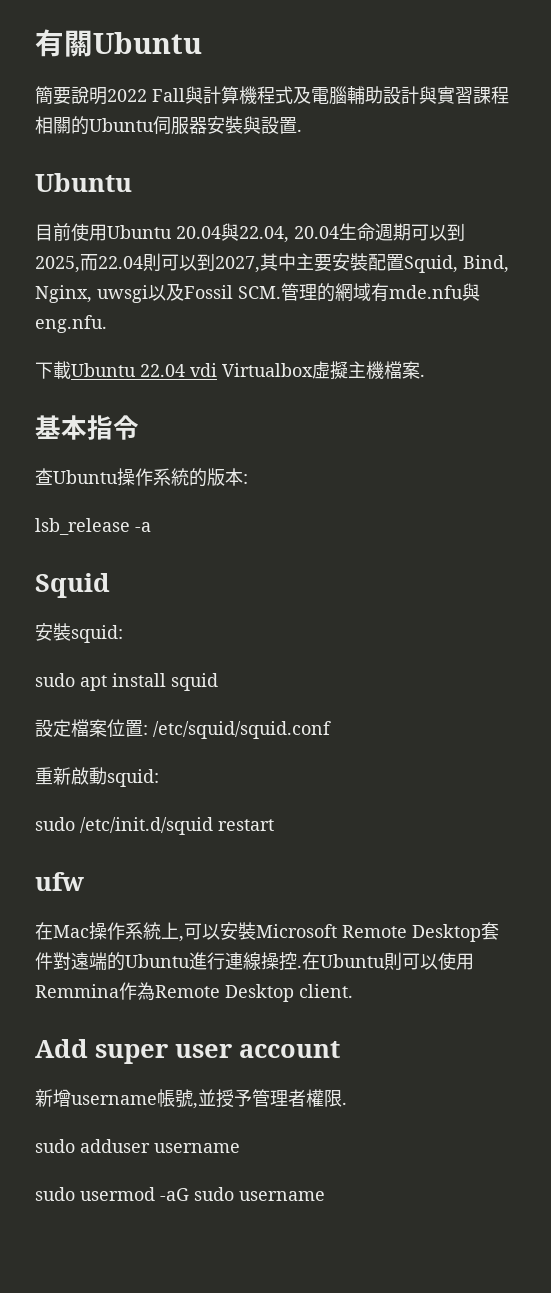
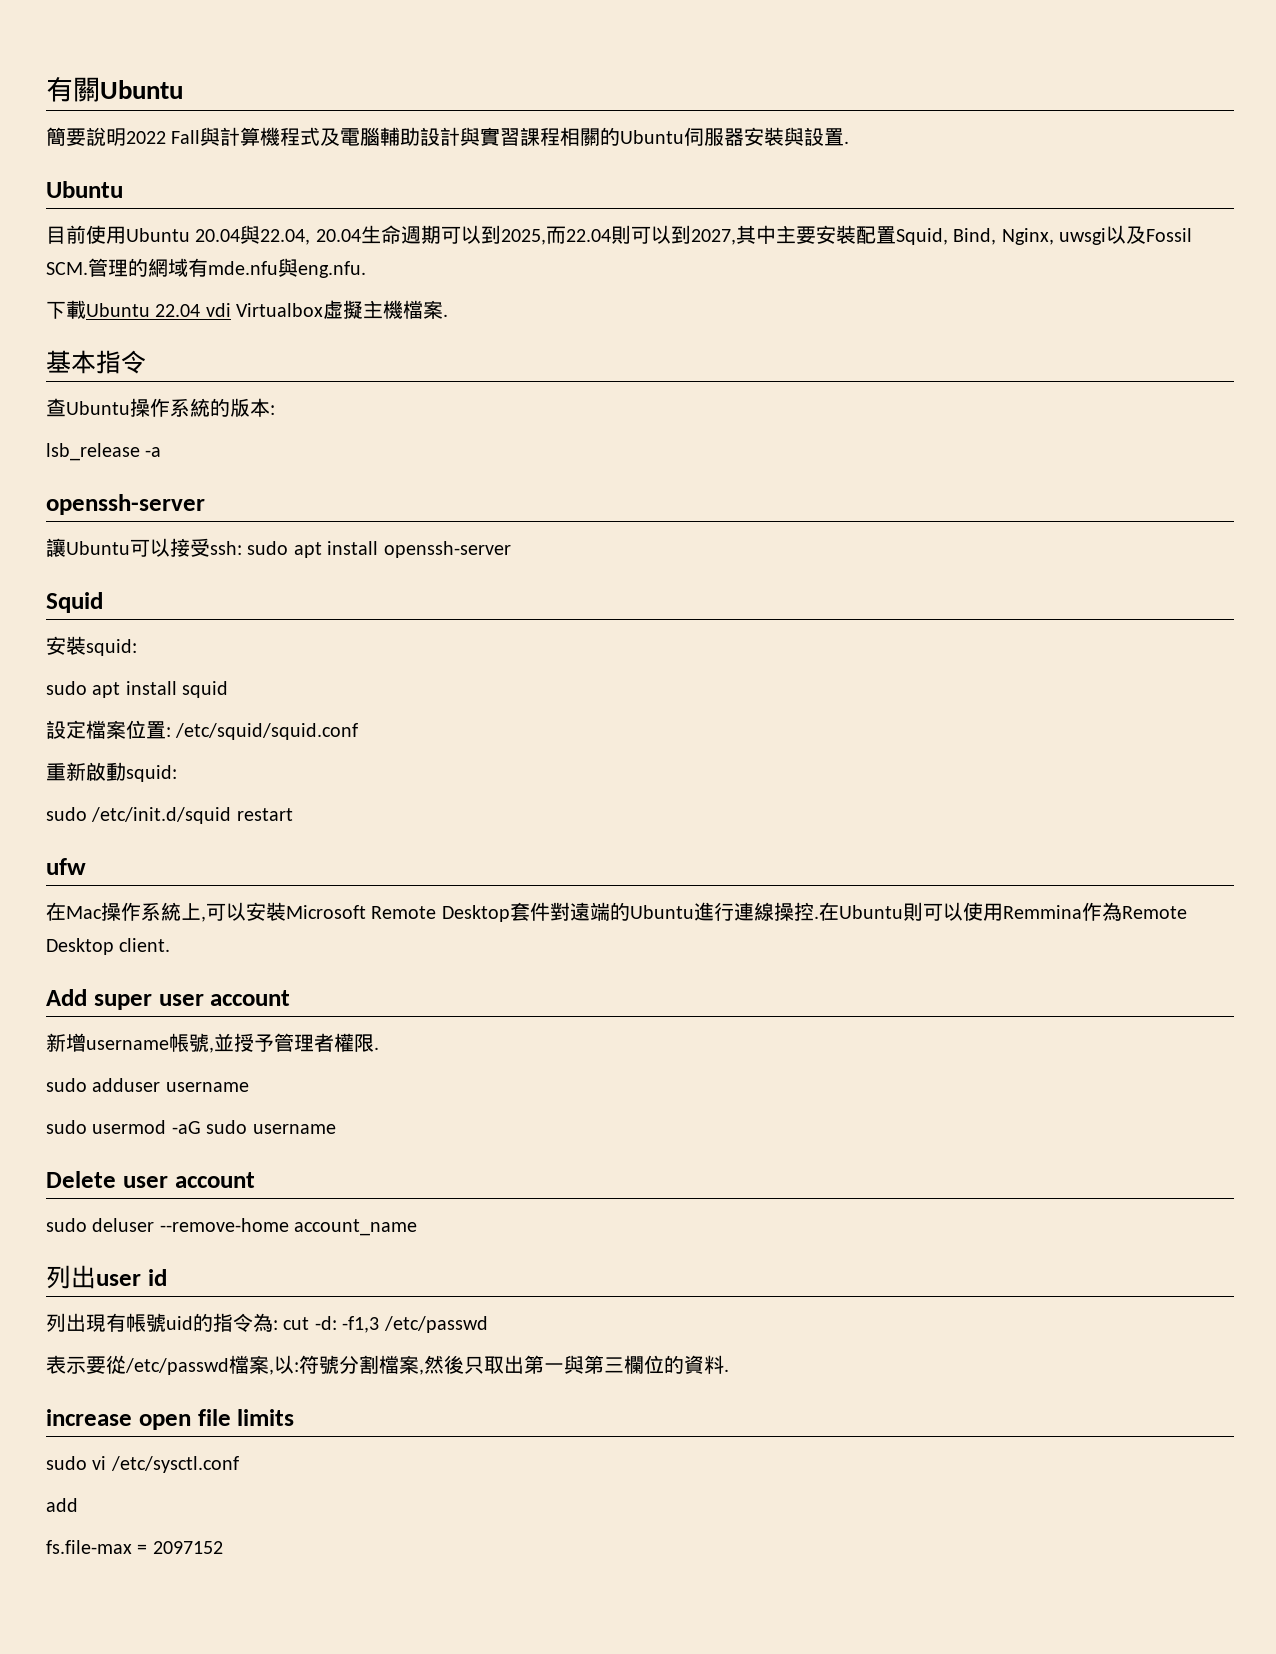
  lsb_release -a
+ openssh-server
+ 讓Ubuntu可以接受ssh: sudo apt install openssh-server
+ Delete user account
+ sudo deluser --remove-home account_name
+ 列出user id
+ 列出現有帳號uid的指令為: cut -d: -f1,3 /etc/passwd
+ 表示要從/etc/passwd檔案,以:符號分割檔案,然後只取出第一與第三欄位的資料.
+ increase open file limits
+ sudo vi /etc/sysctl.conf
+ add
+ fs.file-max = 2097152

